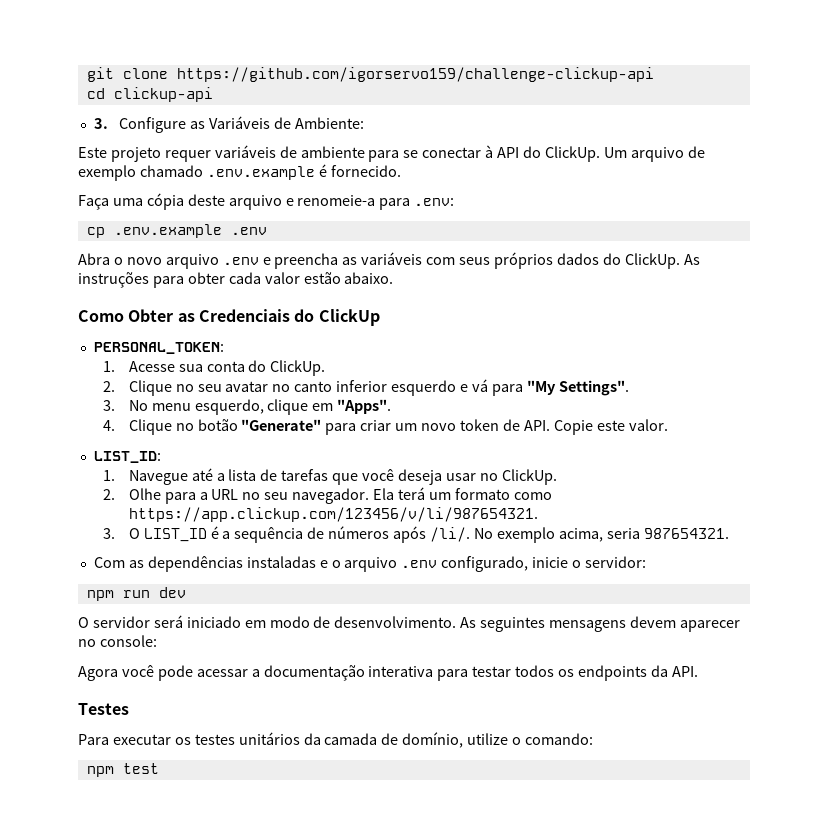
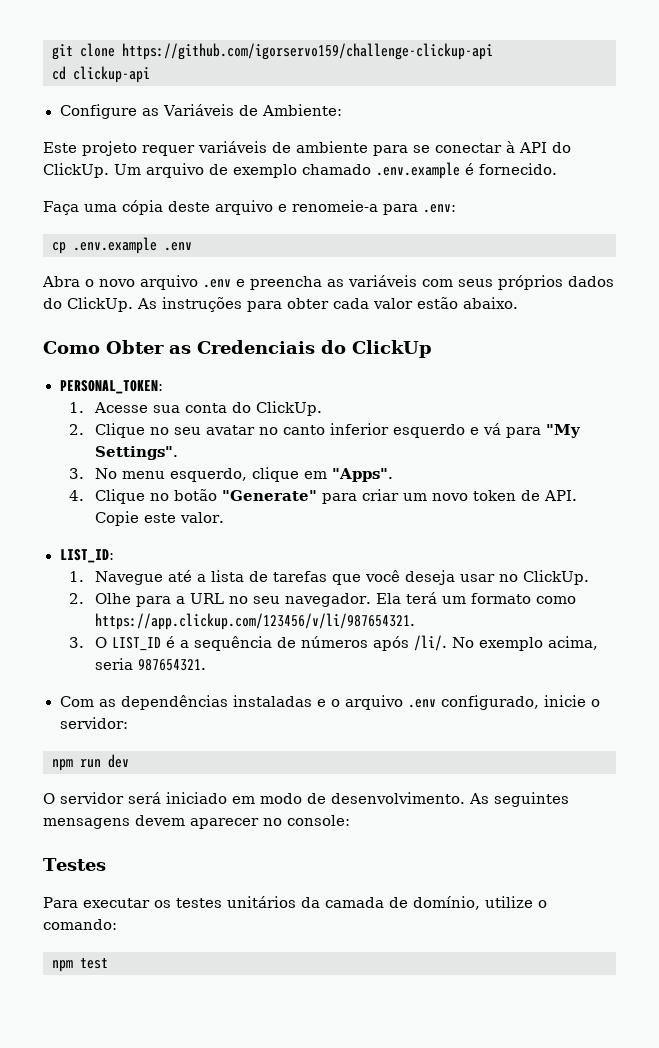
- 3. Configure as Variáveis de Ambiente:
+ Configure as Variáveis de Ambiente:
- Agora você pode acessar a documentação interativa para testar todos os endpoints da API.

